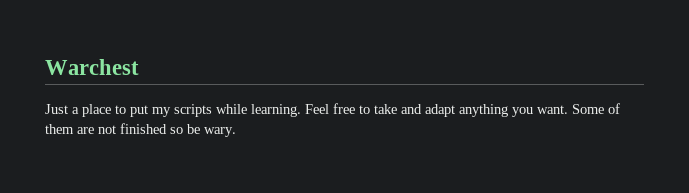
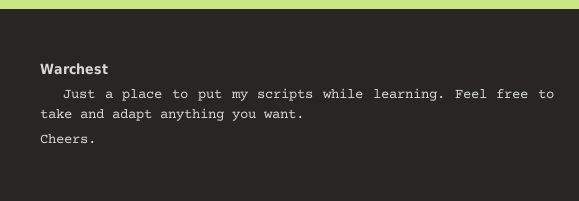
- Feel free to take and adapt anything you want. Some of them are not finished so be wary.
+ Feel free to take and adapt anything you want.
+ Cheers.

